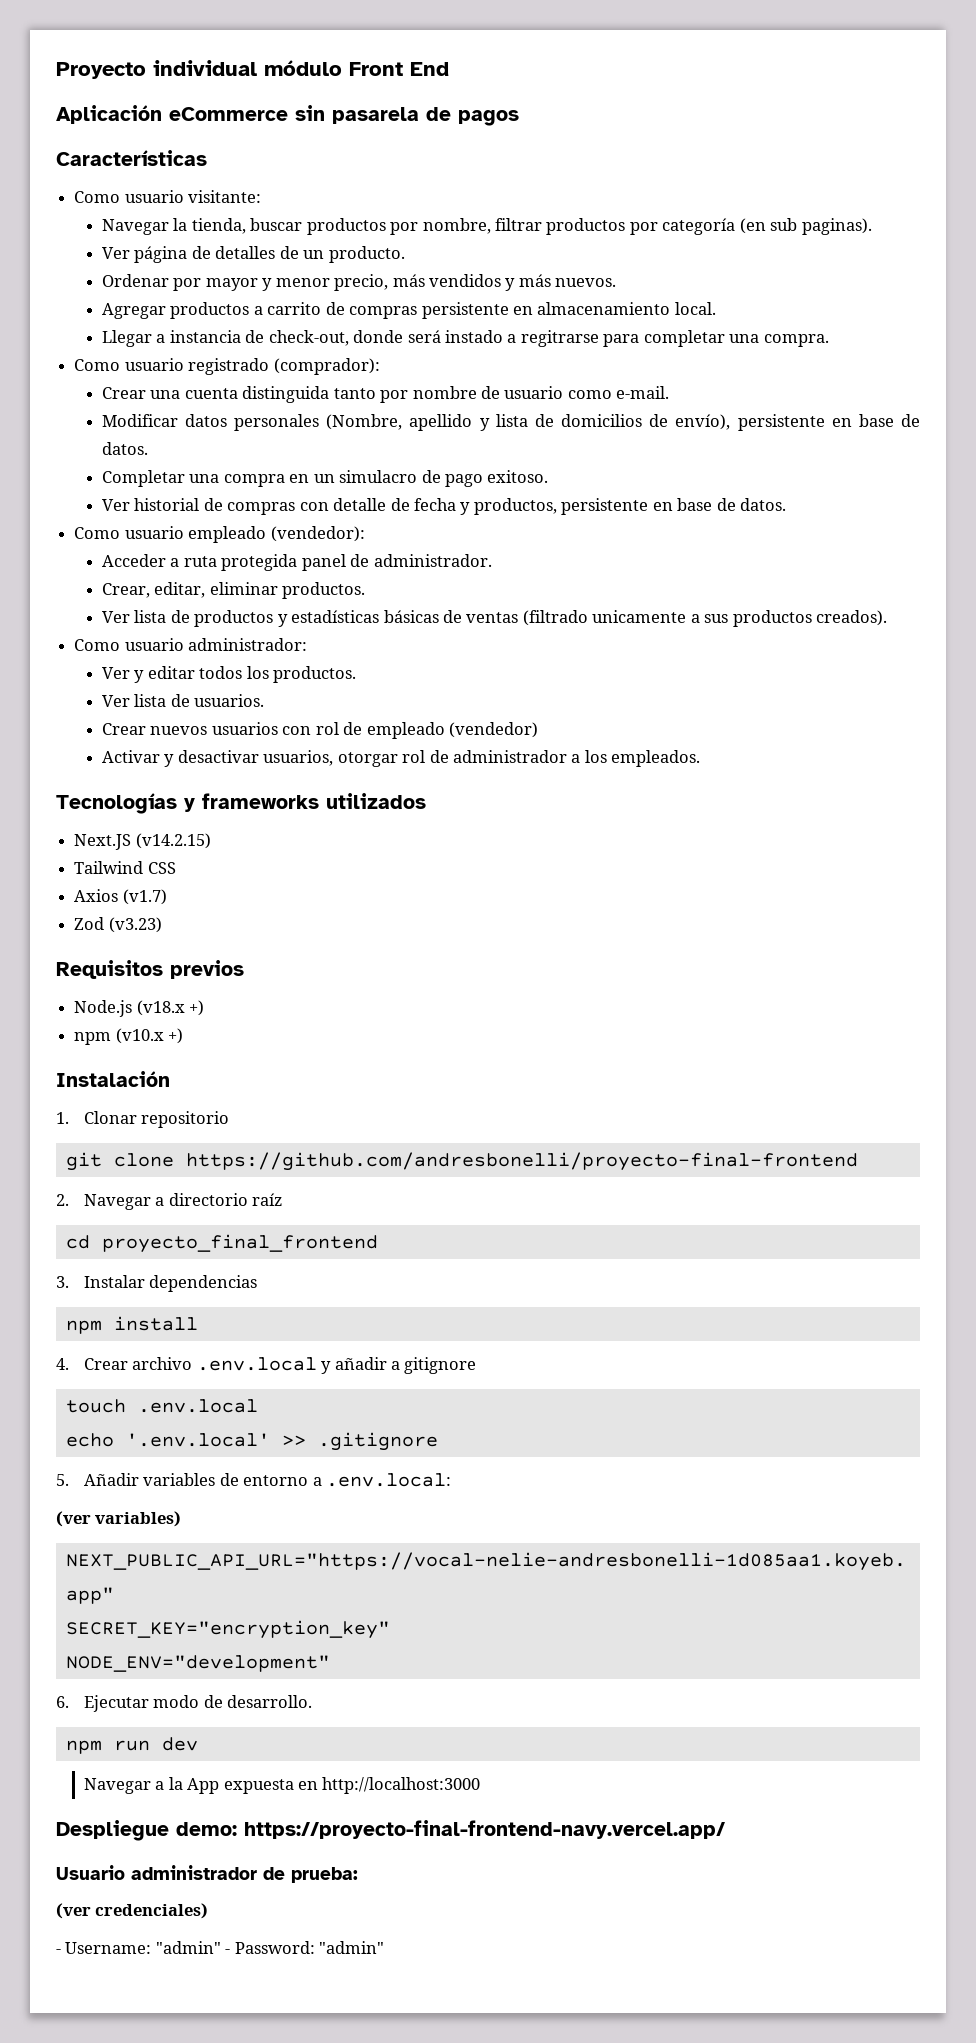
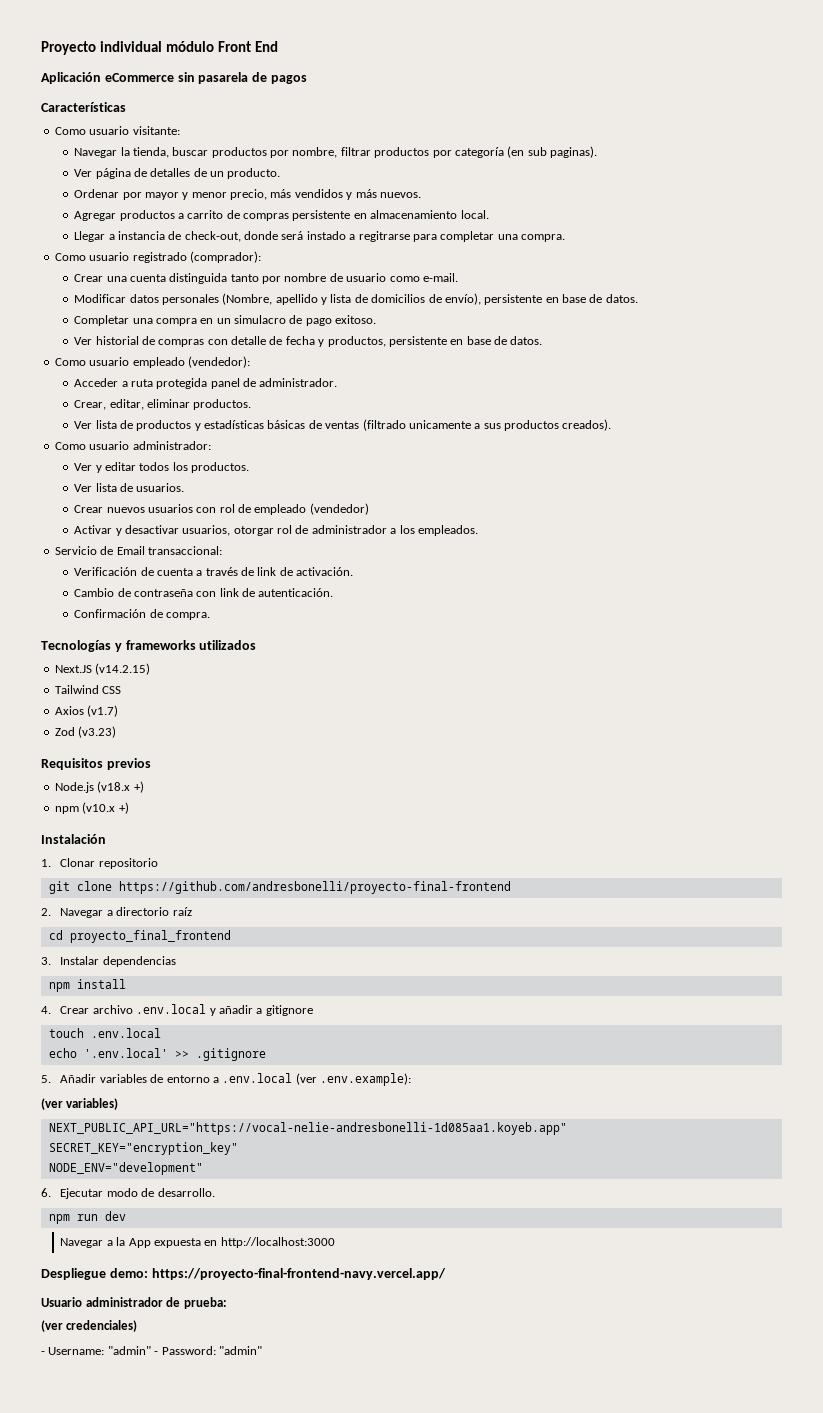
+ Servicio de Email transaccional:
+ Verificación de cuenta a través de link de activación.
+ Cambio de contraseña con link de autenticación.
+ Confirmación de compra.
- 5. Añadir variables de entorno a .env.local:
+ 5. Añadir variables de entorno a .env.local (ver .env.example):

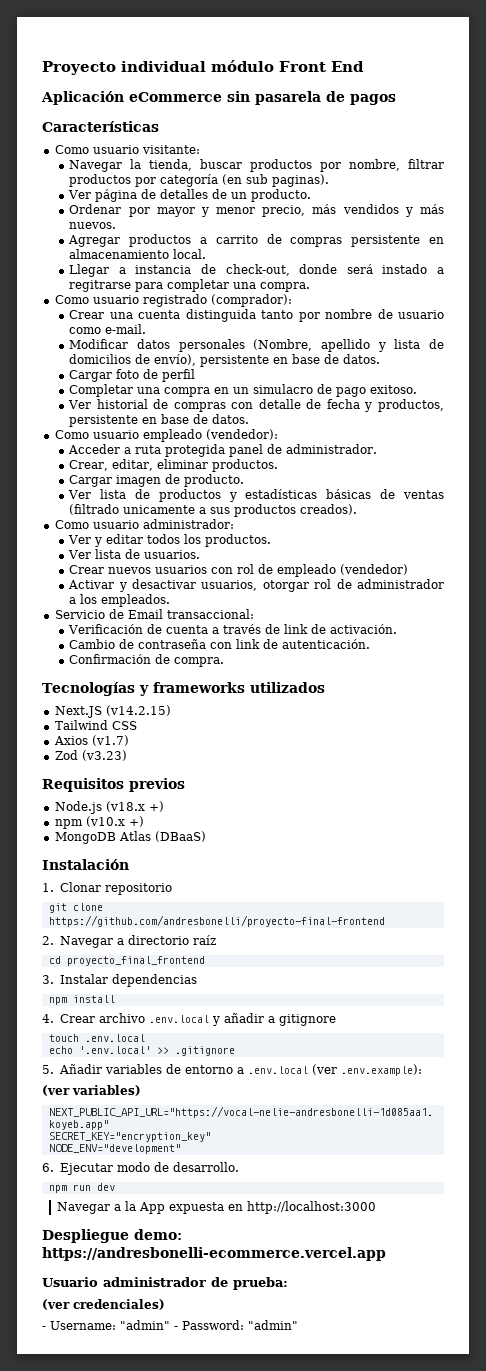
+ Cargar foto de perfil
+ Cargar imagen de producto.
+ MongoDB Atlas (DBaaS)
- Despliegue demo: https://proyecto-final-frontend-navy.vercel.app/
+ Despliegue demo: https://andresbonelli-ecommerce.vercel.app

